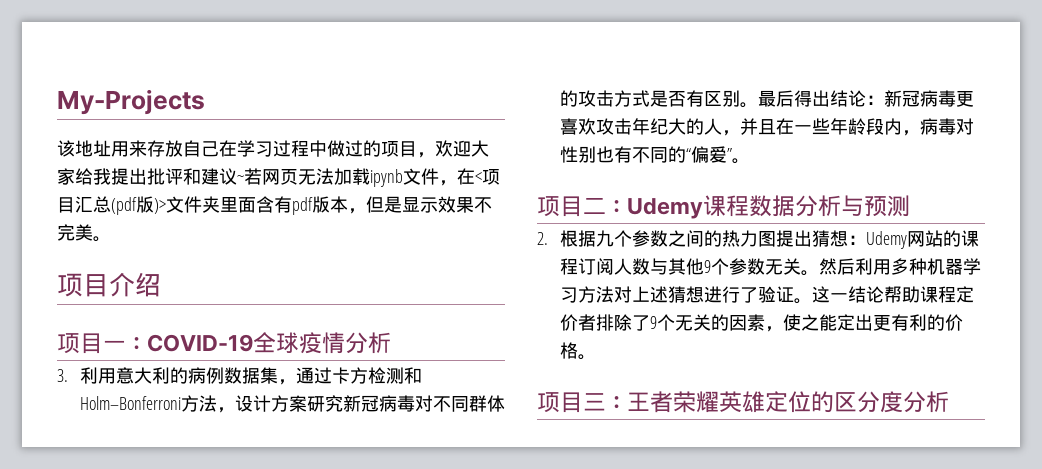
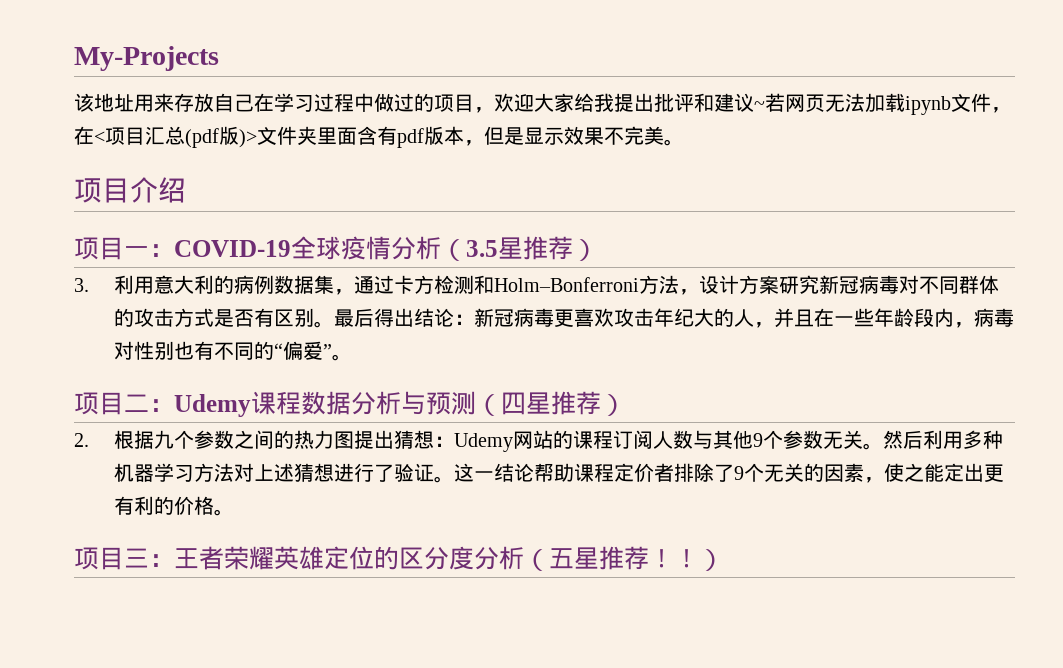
- 项目一：COVID-19全球疫情分析
+ 项目一：COVID-19全球疫情分析（3.5星推荐）
- 项目二：Udemy课程数据分析与预测
+ 项目二：Udemy课程数据分析与预测（四星推荐）
- 项目三：王者荣耀英雄定位的区分度分析
+ 项目三：王者荣耀英雄定位的区分度分析（五星推荐！！）

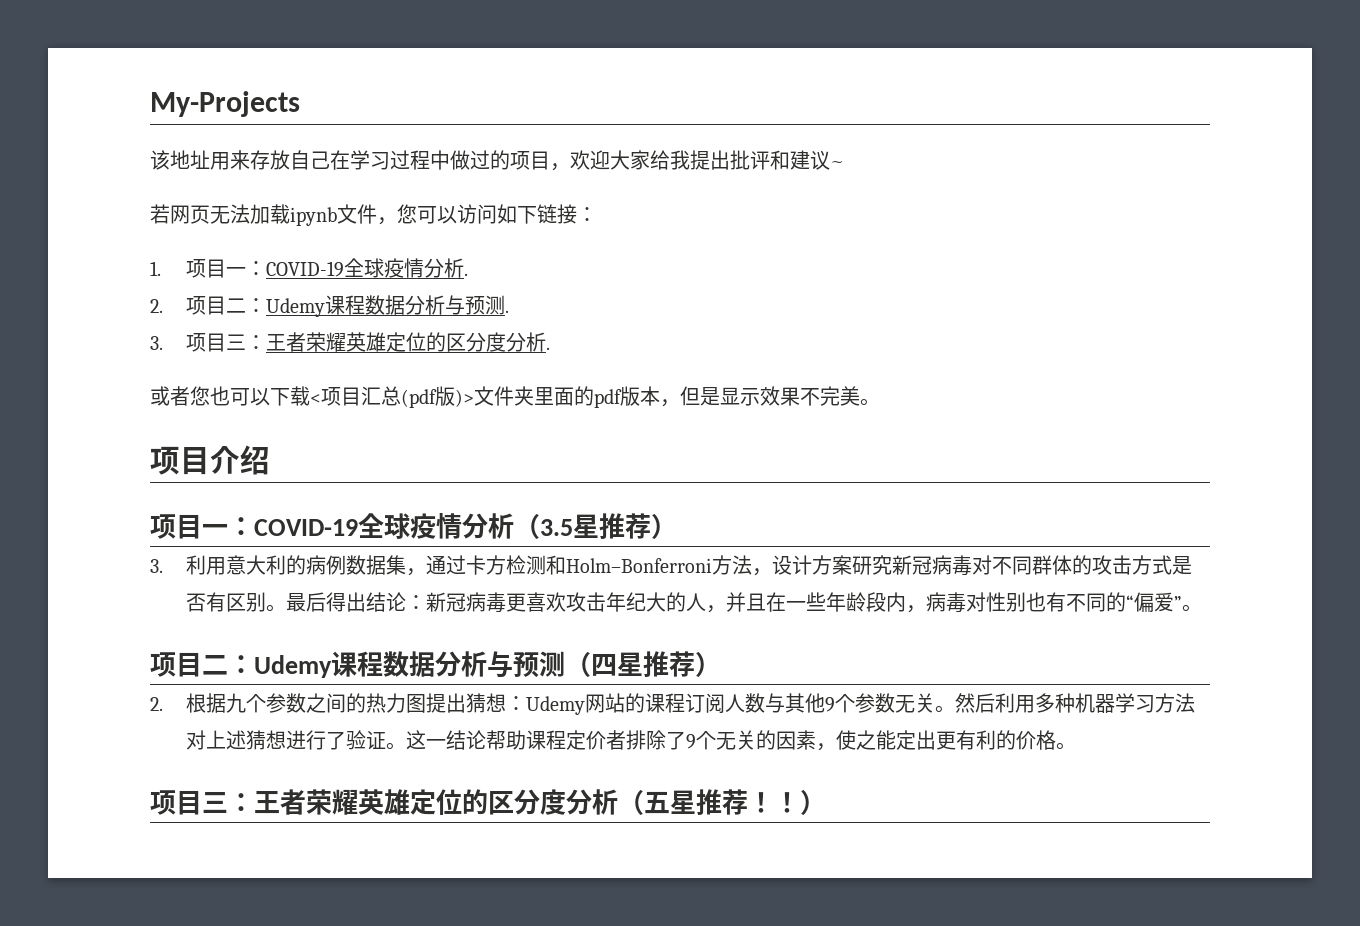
- 该地址用来存放自己在学习过程中做过的项目，欢迎大家给我提出批评和建议~若网页无法加载ipynb文件，在<项目汇总(pdf版)>文件夹里面含有pdf版本，但是显示效果不完美。
+ 该地址用来存放自己在学习过程中做过的项目，欢迎大家给我提出批评和建议~
+ 若网页无法加载ipynb文件，您可以访问如下链接：
+ 1.项目一：COVID-19全球疫情分析.
+ 2.项目二：Udemy课程数据分析与预测.
+ 3.项目三：王者荣耀英雄定位的区分度分析.
+ 或者您也可以下载<项目汇总(pdf版)>文件夹里面的pdf版本，但是显示效果不完美。

